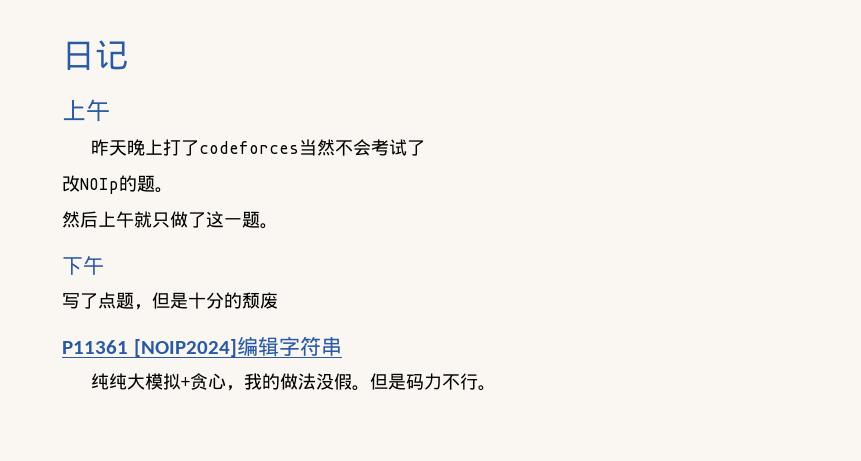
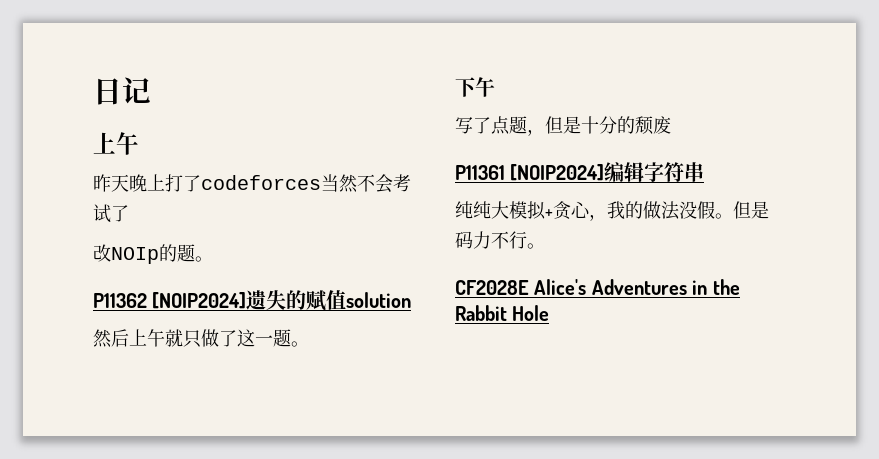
+ P11362 [NOIP2024]遗失的赋值solution
+ CF2028E Alice's Adventures in the Rabbit Hole

